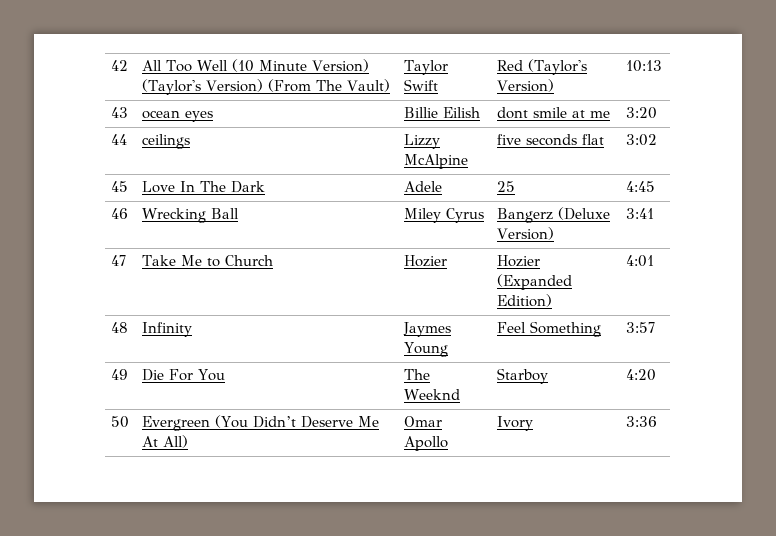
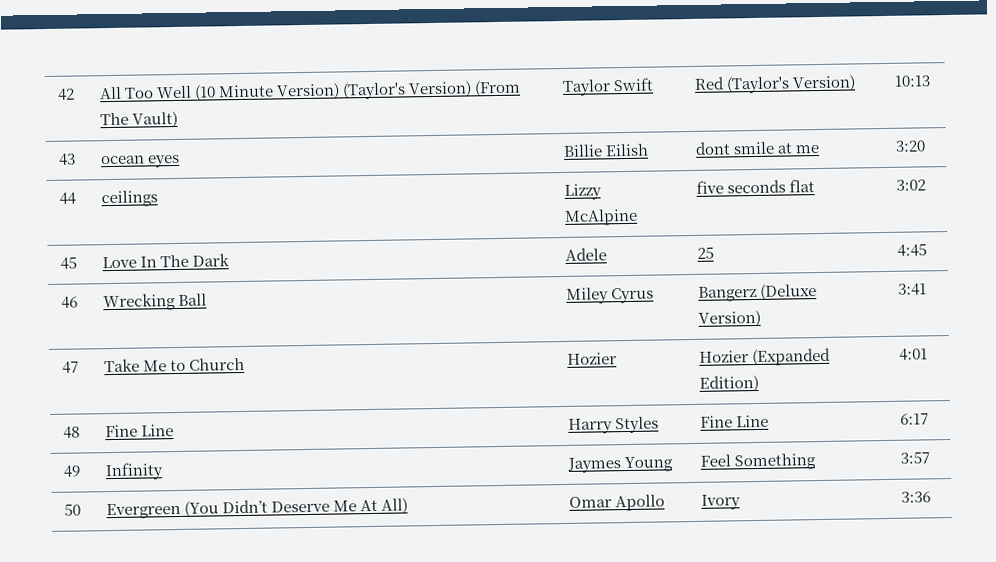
- 48 | Infinity | Jaymes Young | Feel Something | 3:57
+ 48 | Fine Line | Harry Styles | Fine Line | 6:17
+ 49 | Infinity | Jaymes Young | Feel Something | 3:57
- 49 | Die For You | The Weeknd | Starboy | 4:20

